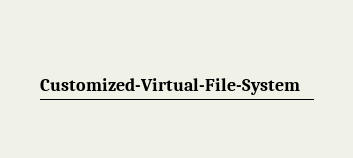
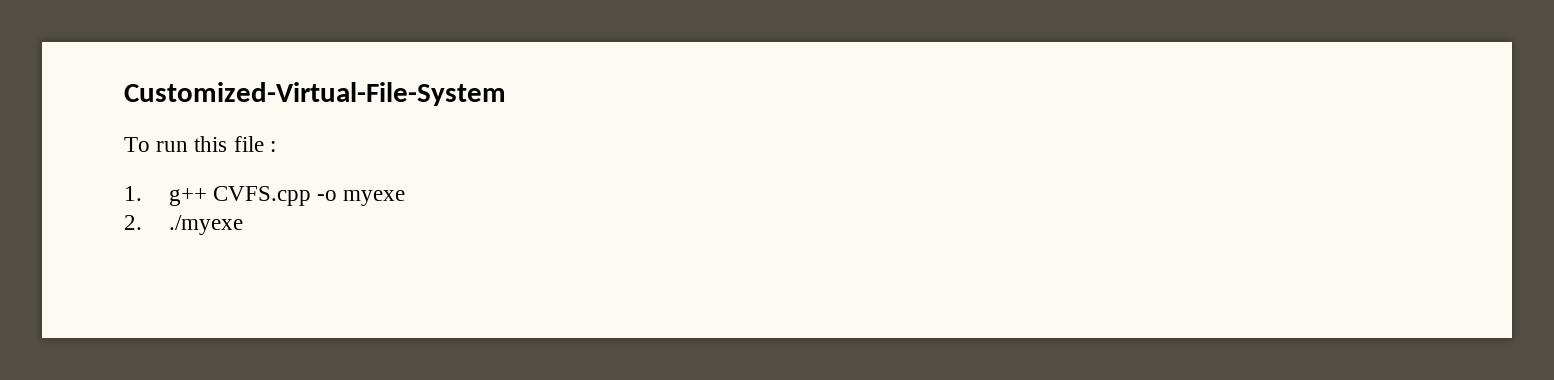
+ To run this file :
+ 1. g++ CVFS.cpp -o myexe
+ 2. ./myexe

